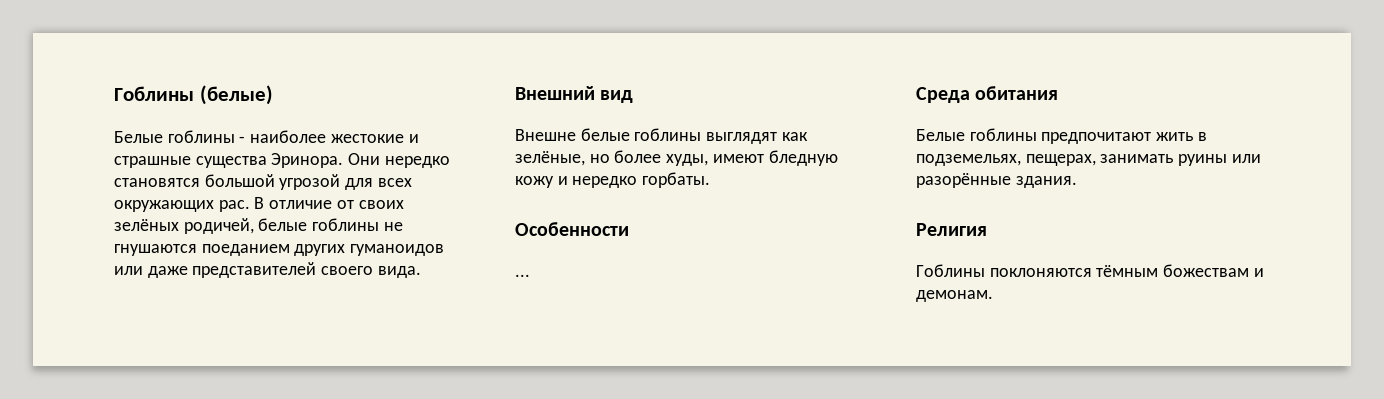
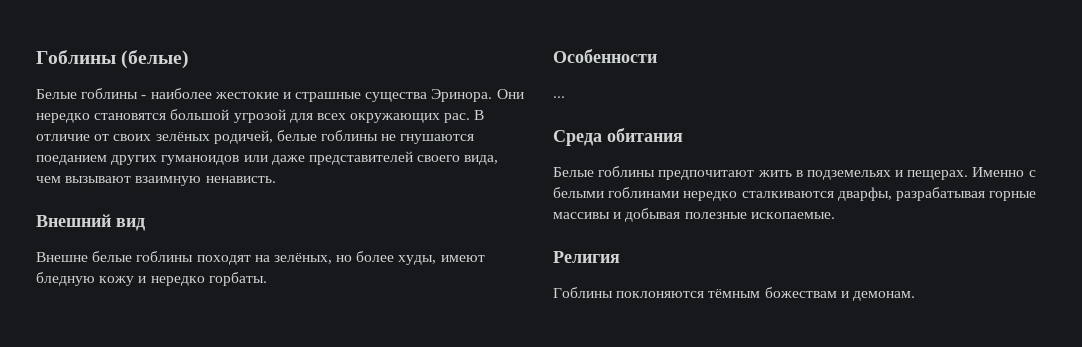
- В отличие от своих зелёных родичей, белые гоблины не гнушаются поеданием других гуманоидов или даже представителей своего вида.
+ В отличие от своих зелёных родичей, белые гоблины не гнушаются поеданием других гуманоидов или даже представителей своего вида, чем вызывают взаимную ненависть.
- Внешне белые гоблины выглядят как зелёные, но более худы, имеют бледную кожу и нередко горбаты.
+ Внешне белые гоблины походят на зелёных, но более худы, имеют бледную кожу и нередко горбаты.
- Белые гоблины предпочитают жить в подземельях, пещерах, занимать руины или разорённые здания.
+ Белые гоблины предпочитают жить в подземельях и пещерах. Именно с белыми гоблинами нередко сталкиваются дварфы, разрабатывая горные массивы и добывая полезные ископаемые.

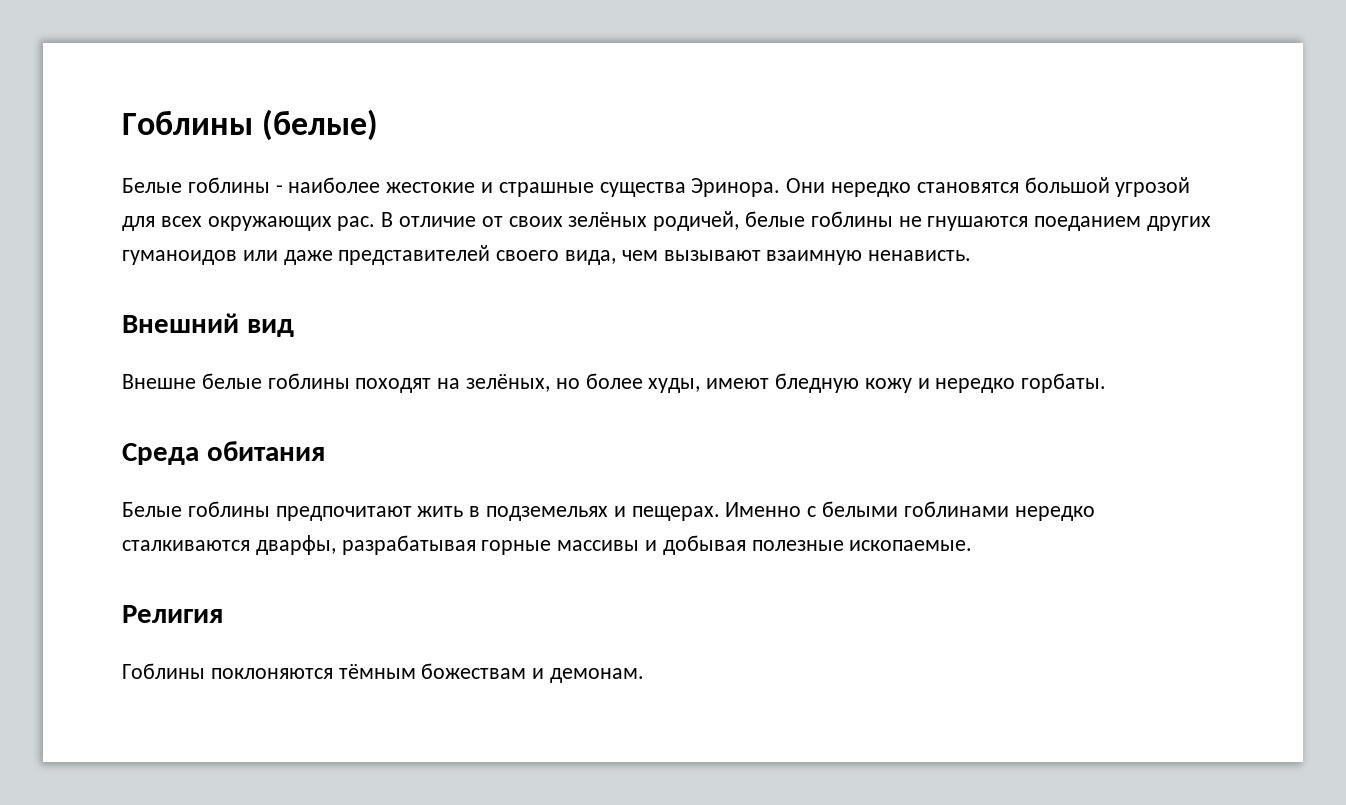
- Особенности
- ...

